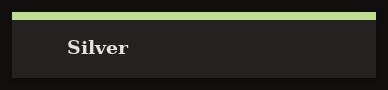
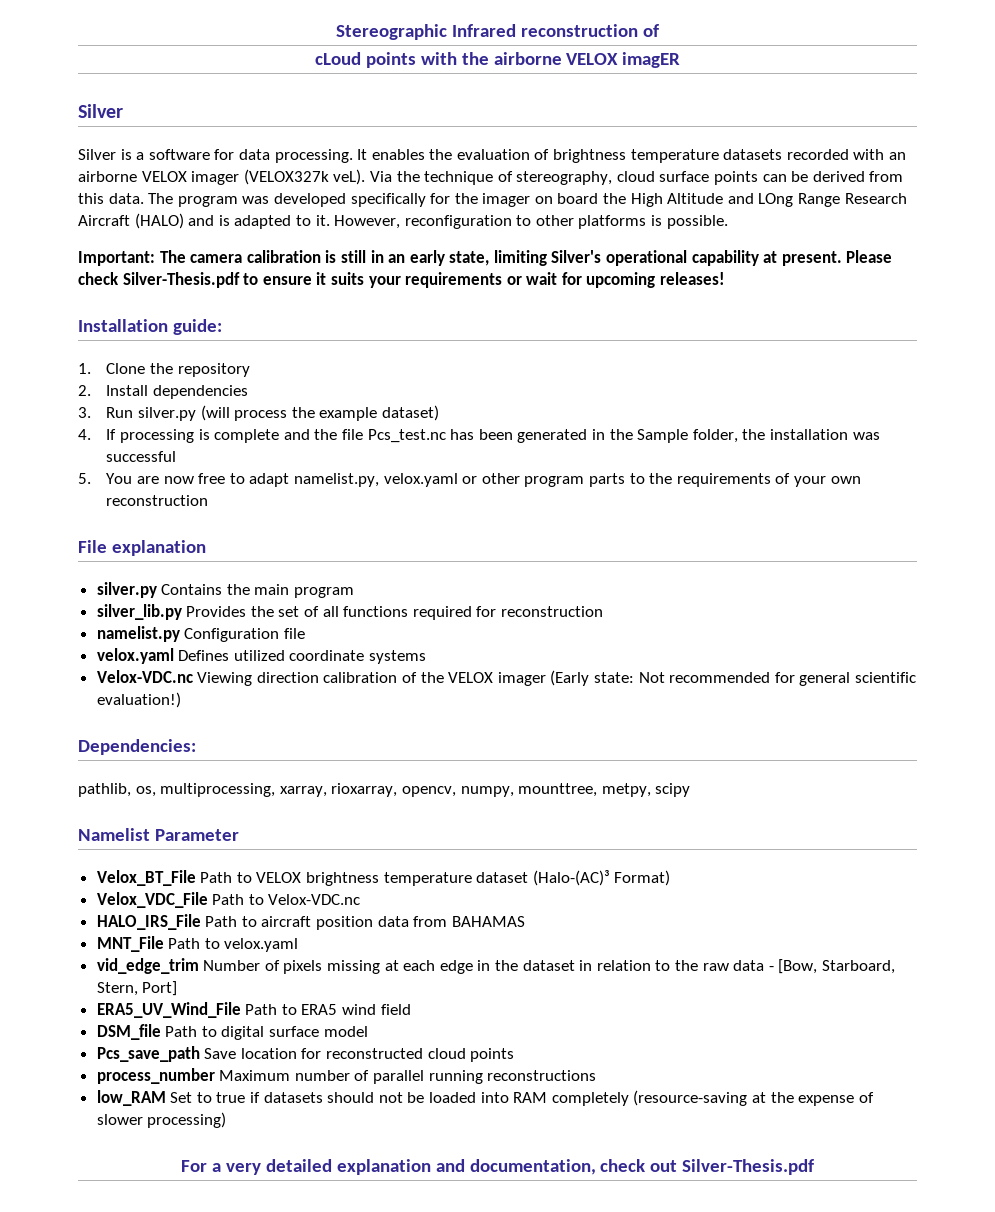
+ Stereographic Infrared reconstruction of
+ cLoud points with the airborne VELOX imagER
  Silver
+ Silver is a software for data processing. It enables the evaluation of brightness temperature datasets recorded with an airborne VELOX imager (VELOX327k veL). Via the technique of stereography, cloud surface points can be derived from this data. The program was developed specifically for the imager on board the High Altitude and LOng Range Research Aircraft (HALO) and is adapted to it. However, reconfiguration to other platforms is possible.
+ Important: The camera calibration is still in an early state, limiting Silver's operational capability at present. Please check Silver-Thesis.pdf to ensure it suits your requirements or wait for upcoming releases!
+ Installation guide:
+ 1. Clone the repository
+ 2. Install dependencies
+ 3. Run silver.py (will process the example dataset)
+ 4. If processing is complete and the file Pcs_test.nc has been generated in the Sample folder, the installation was successful
+ 5. You are now free to adapt namelist.py, velox.yaml or other program parts to the requirements of your own reconstruction
+ File explanation
+ silver.py Contains the main program
+ silver_lib.py Provides the set of all functions required for reconstruction
+ namelist.py Configuration file
+ velox.yaml Defines utilized coordinate systems
+ Velox-VDC.nc Viewing direction calibration of the VELOX imager (Early state: Not recommended for general scientific evaluation!)
+ Dependencies:
+ pathlib, os, multiprocessing, xarray, rioxarray, opencv, numpy, mounttree, metpy, scipy
+ Namelist Parameter
+ Velox_BT_File Path to VELOX brightness temperature dataset (Halo-(AC)³ Format)
+ Velox_VDC_File Path to Velox-VDC.nc
+ HALO_IRS_File Path to aircraft position data from BAHAMAS
+ MNT_File Path to velox.yaml
+ vid_edge_trim Number of pixels missing at each edge in the dataset in relation to the raw data - [Bow, Starboard, Stern, Port]
+ ERA5_UV_Wind_File Path to ERA5 wind field
+ DSM_file Path to digital surface model
+ Pcs_save_path Save location for reconstructed cloud points
+ process_number Maximum number of parallel running reconstructions
+ low_RAM Set to true if datasets should not be loaded into RAM completely (resource-saving at the expense of slower processing)
+ For a very detailed explanation and documentation, check out Silver-Thesis.pdf

